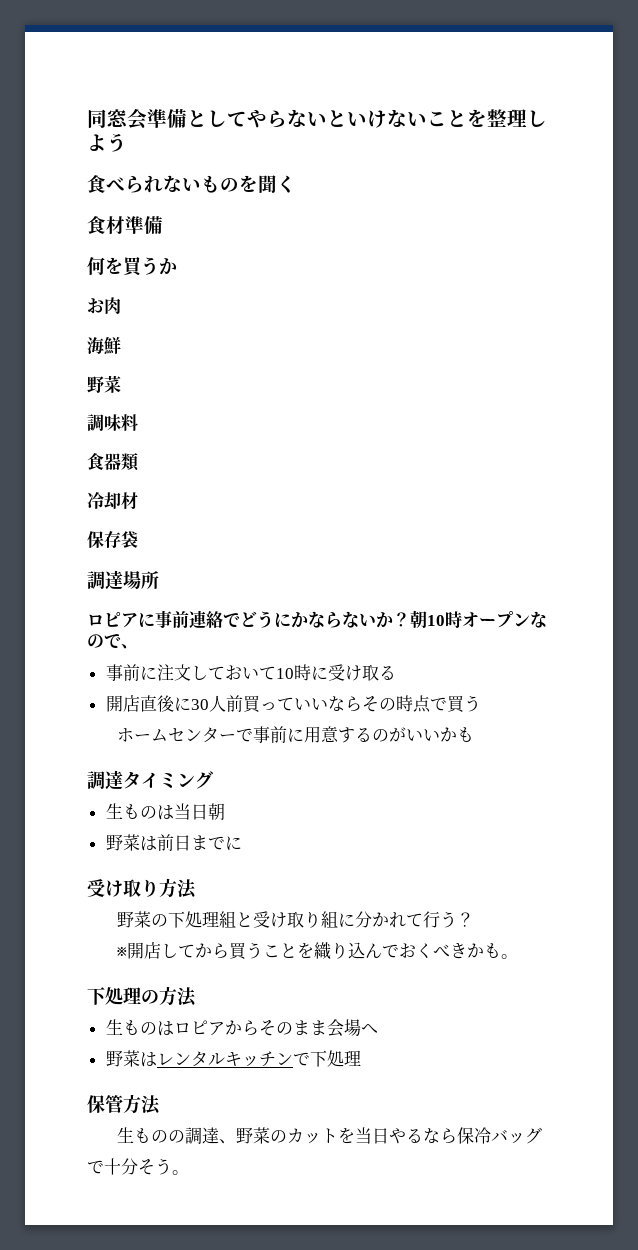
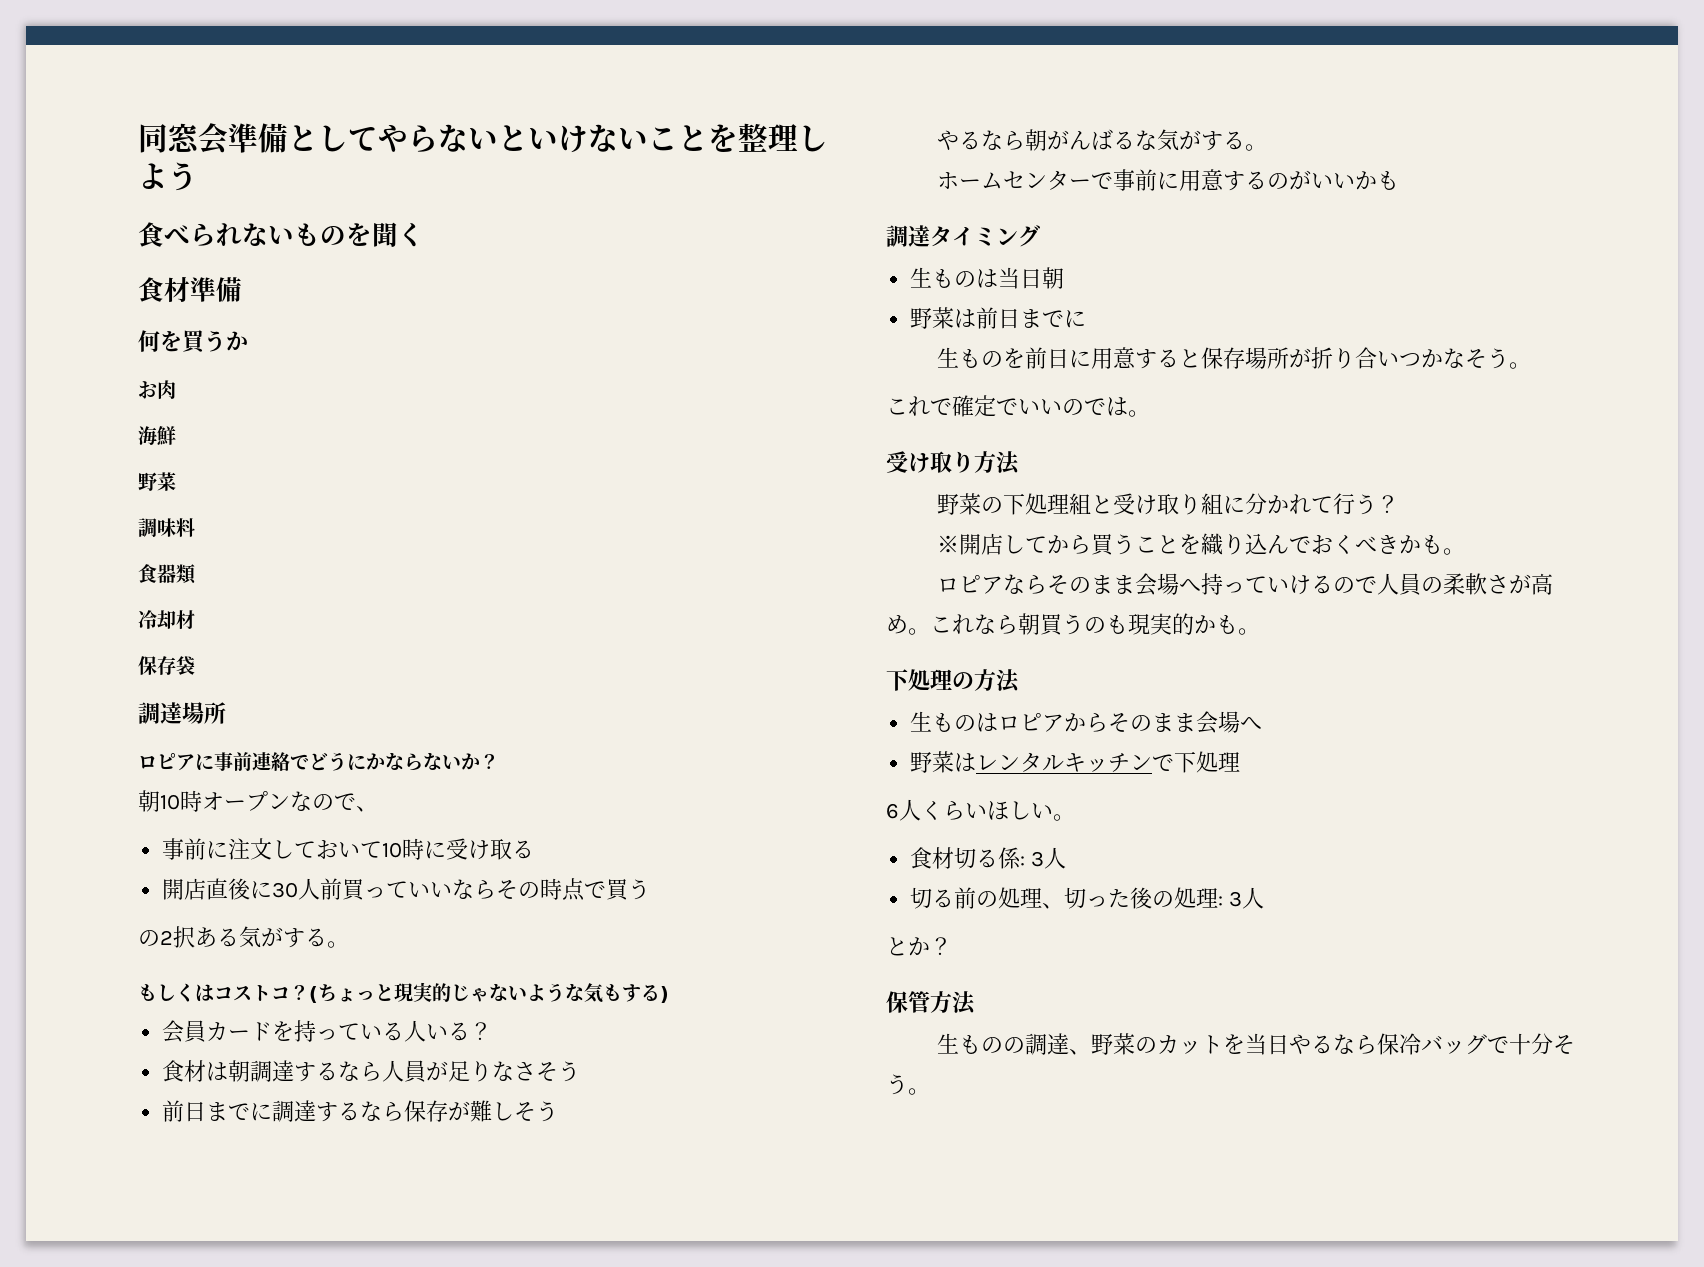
- ロピアに事前連絡でどうにかならないか？朝10時オープンなので、
+ ロピアに事前連絡でどうにかならないか？
+ 朝10時オープンなので、
+ の2択ある気がする。
+ もしくはコストコ？(ちょっと現実的じゃないような気もする)
+ 会員カードを持っている人いる？
+ 食材は朝調達するなら人員が足りなさそう
+ 前日までに調達するなら保存が難しそう
+ やるなら朝がんばるな気がする。
+ 生ものを前日に用意すると保存場所が折り合いつかなそう。
+ これで確定でいいのでは。
+ ロピアならそのまま会場へ持っていけるので人員の柔軟さが高め。これなら朝買うのも現実的かも。
+ 6人くらいほしい。
+ 食材切る係: 3人
+ 切る前の処理、切った後の処理: 3人
+ とか？

